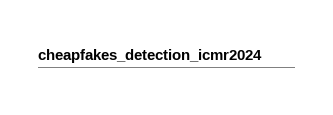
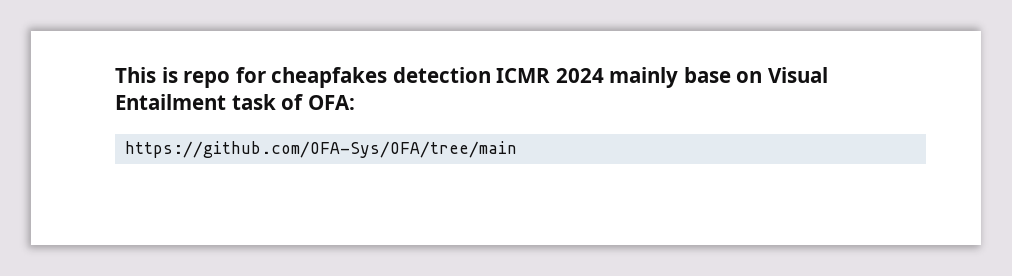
- cheapfakes_detection_icmr2024
+ This is repo for cheapfakes detection ICMR 2024 mainly base on Visual Entailment task of OFA:
+ https://github.com/OFA-Sys/OFA/tree/main

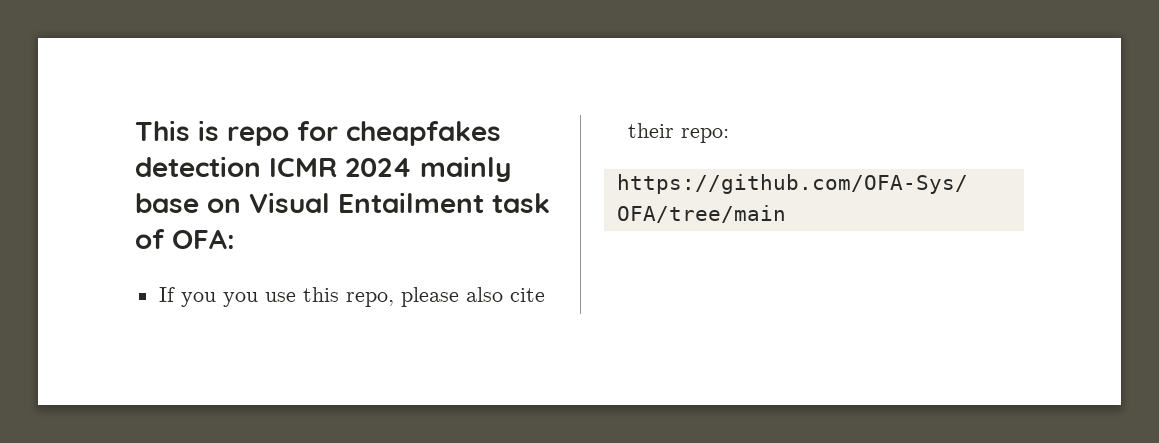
+ If you you use this repo, please also cite their repo:

